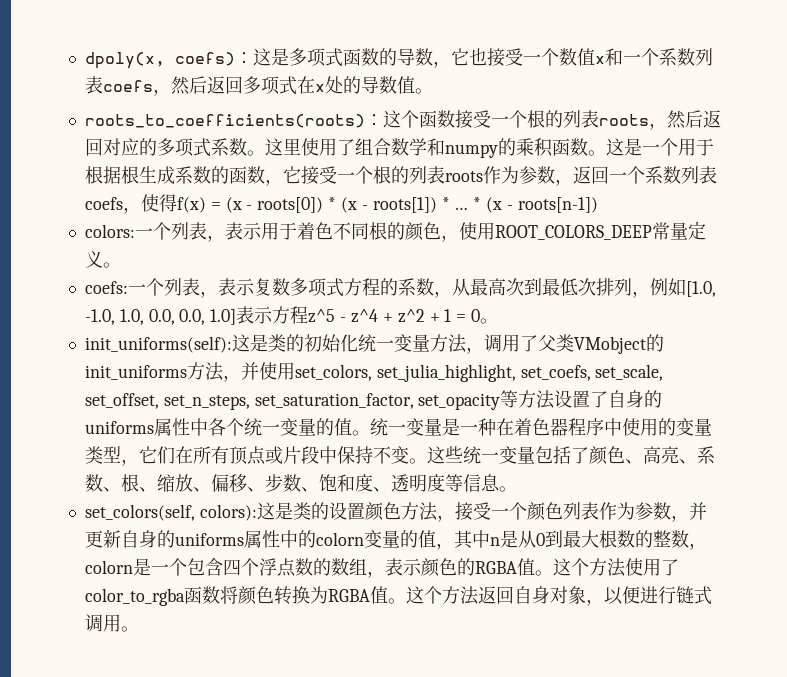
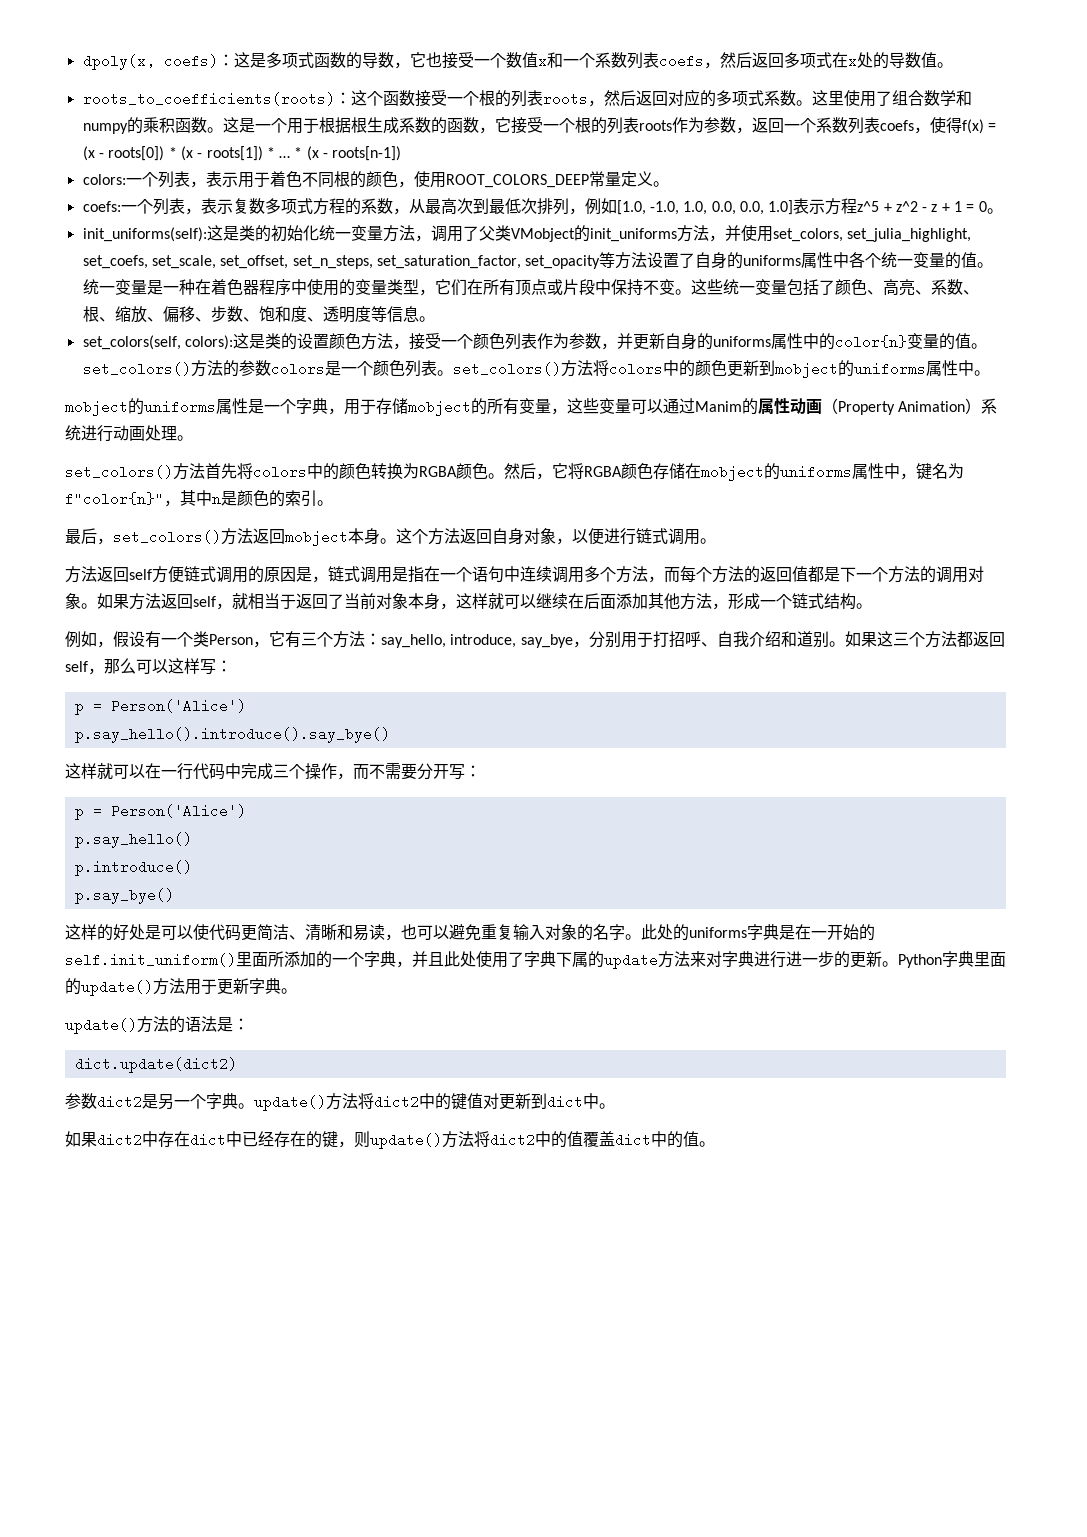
- coefs:一个列表，表示复数多项式方程的系数，从最高次到最低次排列，例如[1.0, -1.0, 1.0, 0.0, 0.0, 1.0]表示方程z^5 - z^4 + z^2 + 1 = 0。
+ coefs:一个列表，表示复数多项式方程的系数，从最高次到最低次排列，例如[1.0, -1.0, 1.0, 0.0, 0.0, 1.0]表示方程z^5 + z^2 - z + 1 = 0。
- set_colors(self, colors):这是类的设置颜色方法，接受一个颜色列表作为参数，并更新自身的uniforms属性中的colorn变量的值，其中n是从0到最大根数的整数，colorn是一个包含四个浮点数的数组，表示颜色的RGBA值。这个方法使用了color_to_rgba函数将颜色转换为RGBA值。
+ set_colors(self, colors):这是类的设置颜色方法，接受一个颜色列表作为参数，并更新自身的uniforms属性中的color{n}变量的值。set_colors()方法的参数colors是一个颜色列表。set_colors()方法将colors中的颜色更新到mobject的uniforms属性中。
+ mobject的uniforms属性是一个字典，用于存储mobject的所有变量，这些变量可以通过Manim的属性动画（Property Animation）系统进行动画处理。
+ set_colors()方法首先将colors中的颜色转换为RGBA颜色。然后，它将RGBA颜色存储在mobject的uniforms属性中，键名为f"color{n}"，其中n是颜色的索引。
+ 最后，set_colors()方法返回mobject本身。
+ 方法返回self方便链式调用的原因是，链式调用是指在一个语句中连续调用多个方法，而每个方法的返回值都是下一个方法的调用对象。如果方法返回self，就相当于返回了当前对象本身，这样就可以继续在后面添加其他方法，形成一个链式结构。
+ 例如，假设有一个类Person，它有三个方法：say_hello, introduce, say_bye，分别用于打招呼、自我介绍和道别。如果这三个方法都返回self，那么可以这样写：
+ p = Person('Alice')
+ p.say_hello().introduce().say_bye()
+ 这样就可以在一行代码中完成三个操作，而不需要分开写：
+ p = Person('Alice')
+ p.say_hello()
+ p.introduce()
+ p.say_bye()
+ 这样的好处是可以使代码更简洁、清晰和易读，也可以避免重复输入对象的名字。此处的uniforms字典是在一开始的self.init_uniform()里面所添加的一个字典，并且此处使用了字典下属的update方法来对字典进行进一步的更新。Python字典里面的update()方法用于更新字典。
+ update()方法的语法是：
+ dict.update(dict2)
+ 参数dict2是另一个字典。update()方法将dict2中的键值对更新到dict中。
+ 如果dict2中存在dict中已经存在的键，则update()方法将dict2中的值覆盖dict中的值。

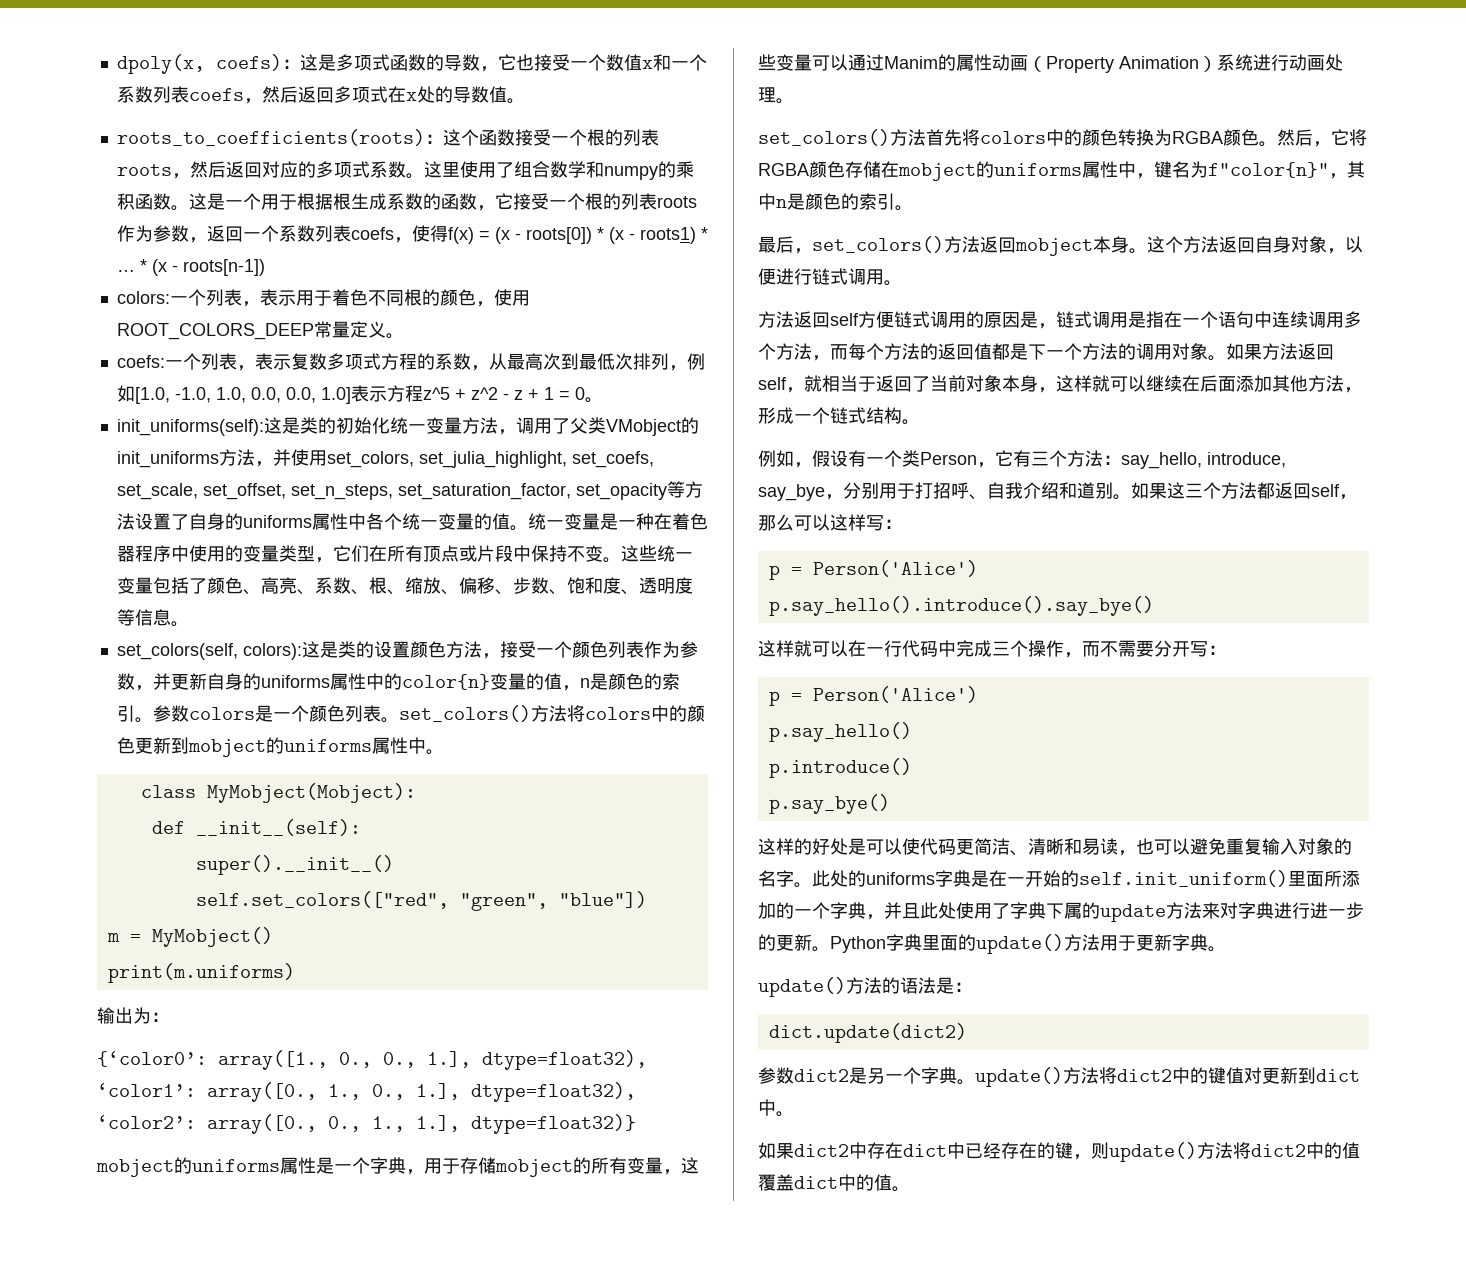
- 这是一个用于根据根生成系数的函数，它接受一个根的列表roots作为参数，返回一个系数列表coefs，使得f(x) = (x - roots[0]) * (x - roots[1]) * …
+ 这是一个用于根据根生成系数的函数，它接受一个根的列表roots作为参数，返回一个系数列表coefs，使得f(x) = (x - roots[0]) * (x - roots1) * …
- set_colors(self, colors):这是类的设置颜色方法，接受一个颜色列表作为参数，并更新自身的uniforms属性中的color{n}变量的值。set_colors()方法的参数colors是一个颜色列表。set_colors()方法将colors中的颜色更新到mobject的uniforms属性中。
+ set_colors(self, colors):这是类的设置颜色方法，接受一个颜色列表作为参数，并更新自身的uniforms属性中的color{n}变量的值，n是颜色的索引。参数colors是一个颜色列表。set_colors()方法将colors中的颜色更新到mobject的uniforms属性中。
+ class MyMobject(Mobject):
+ def __init__(self):
+ super().__init__()
+ self.set_colors(["red", "green", "blue"])
+ m = MyMobject()
+ print(m.uniforms)
+ 输出为：
+ {‘color0’: array([1., 0., 0., 1.], dtype=float32), ‘color1’: array([0., 1., 0., 1.], dtype=float32), ‘color2’: array([0., 0., 1., 1.], dtype=float32)}

